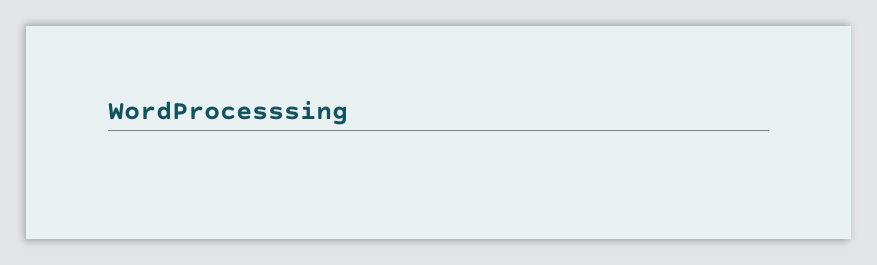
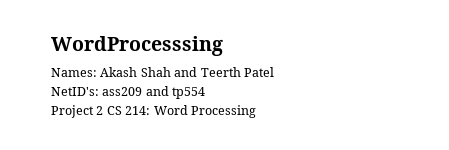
+ Names: Akash Shah and Teerth Patel
+ NetID's: ass209 and tp554
+ Project 2 CS 214: Word Processing

